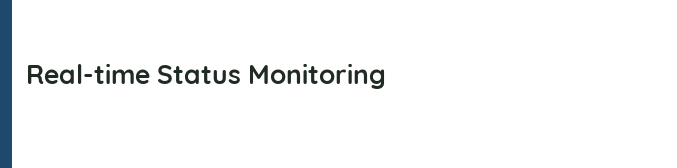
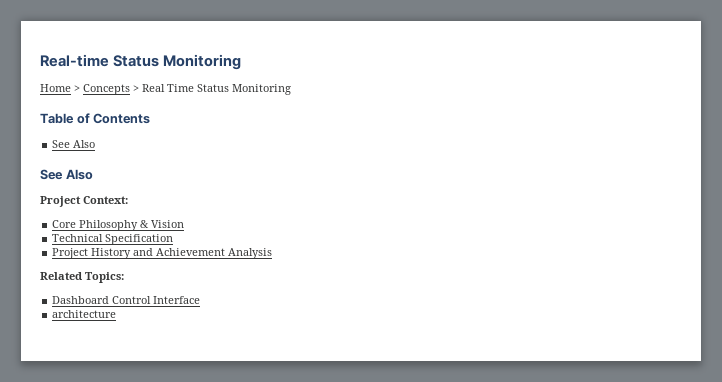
+ Home > Concepts > Real Time Status Monitoring
+ Table of Contents
+ See Also
+ See Also
+ Project Context:
+ Core Philosophy & Vision
+ Technical Specification
+ Project History and Achievement Analysis
+ Related Topics:
+ Dashboard Control Interface
+ architecture

